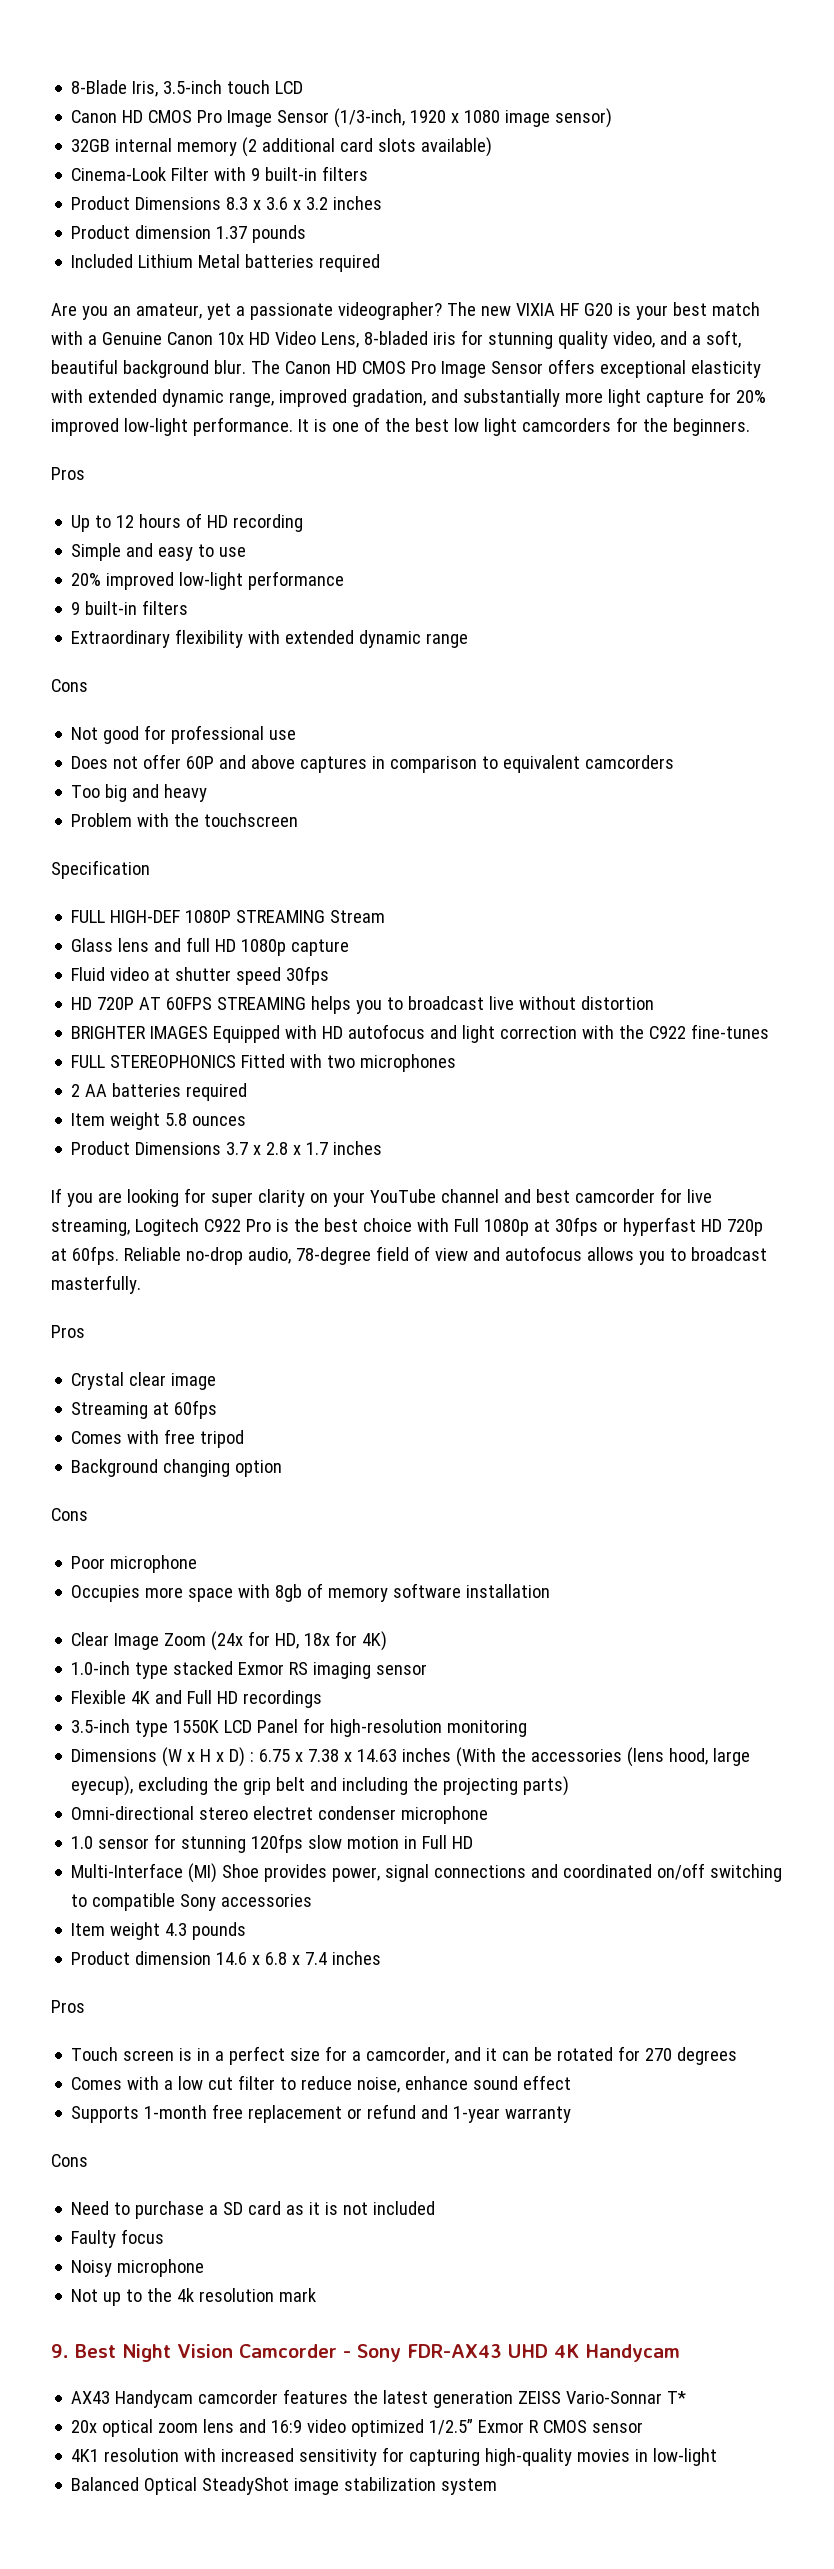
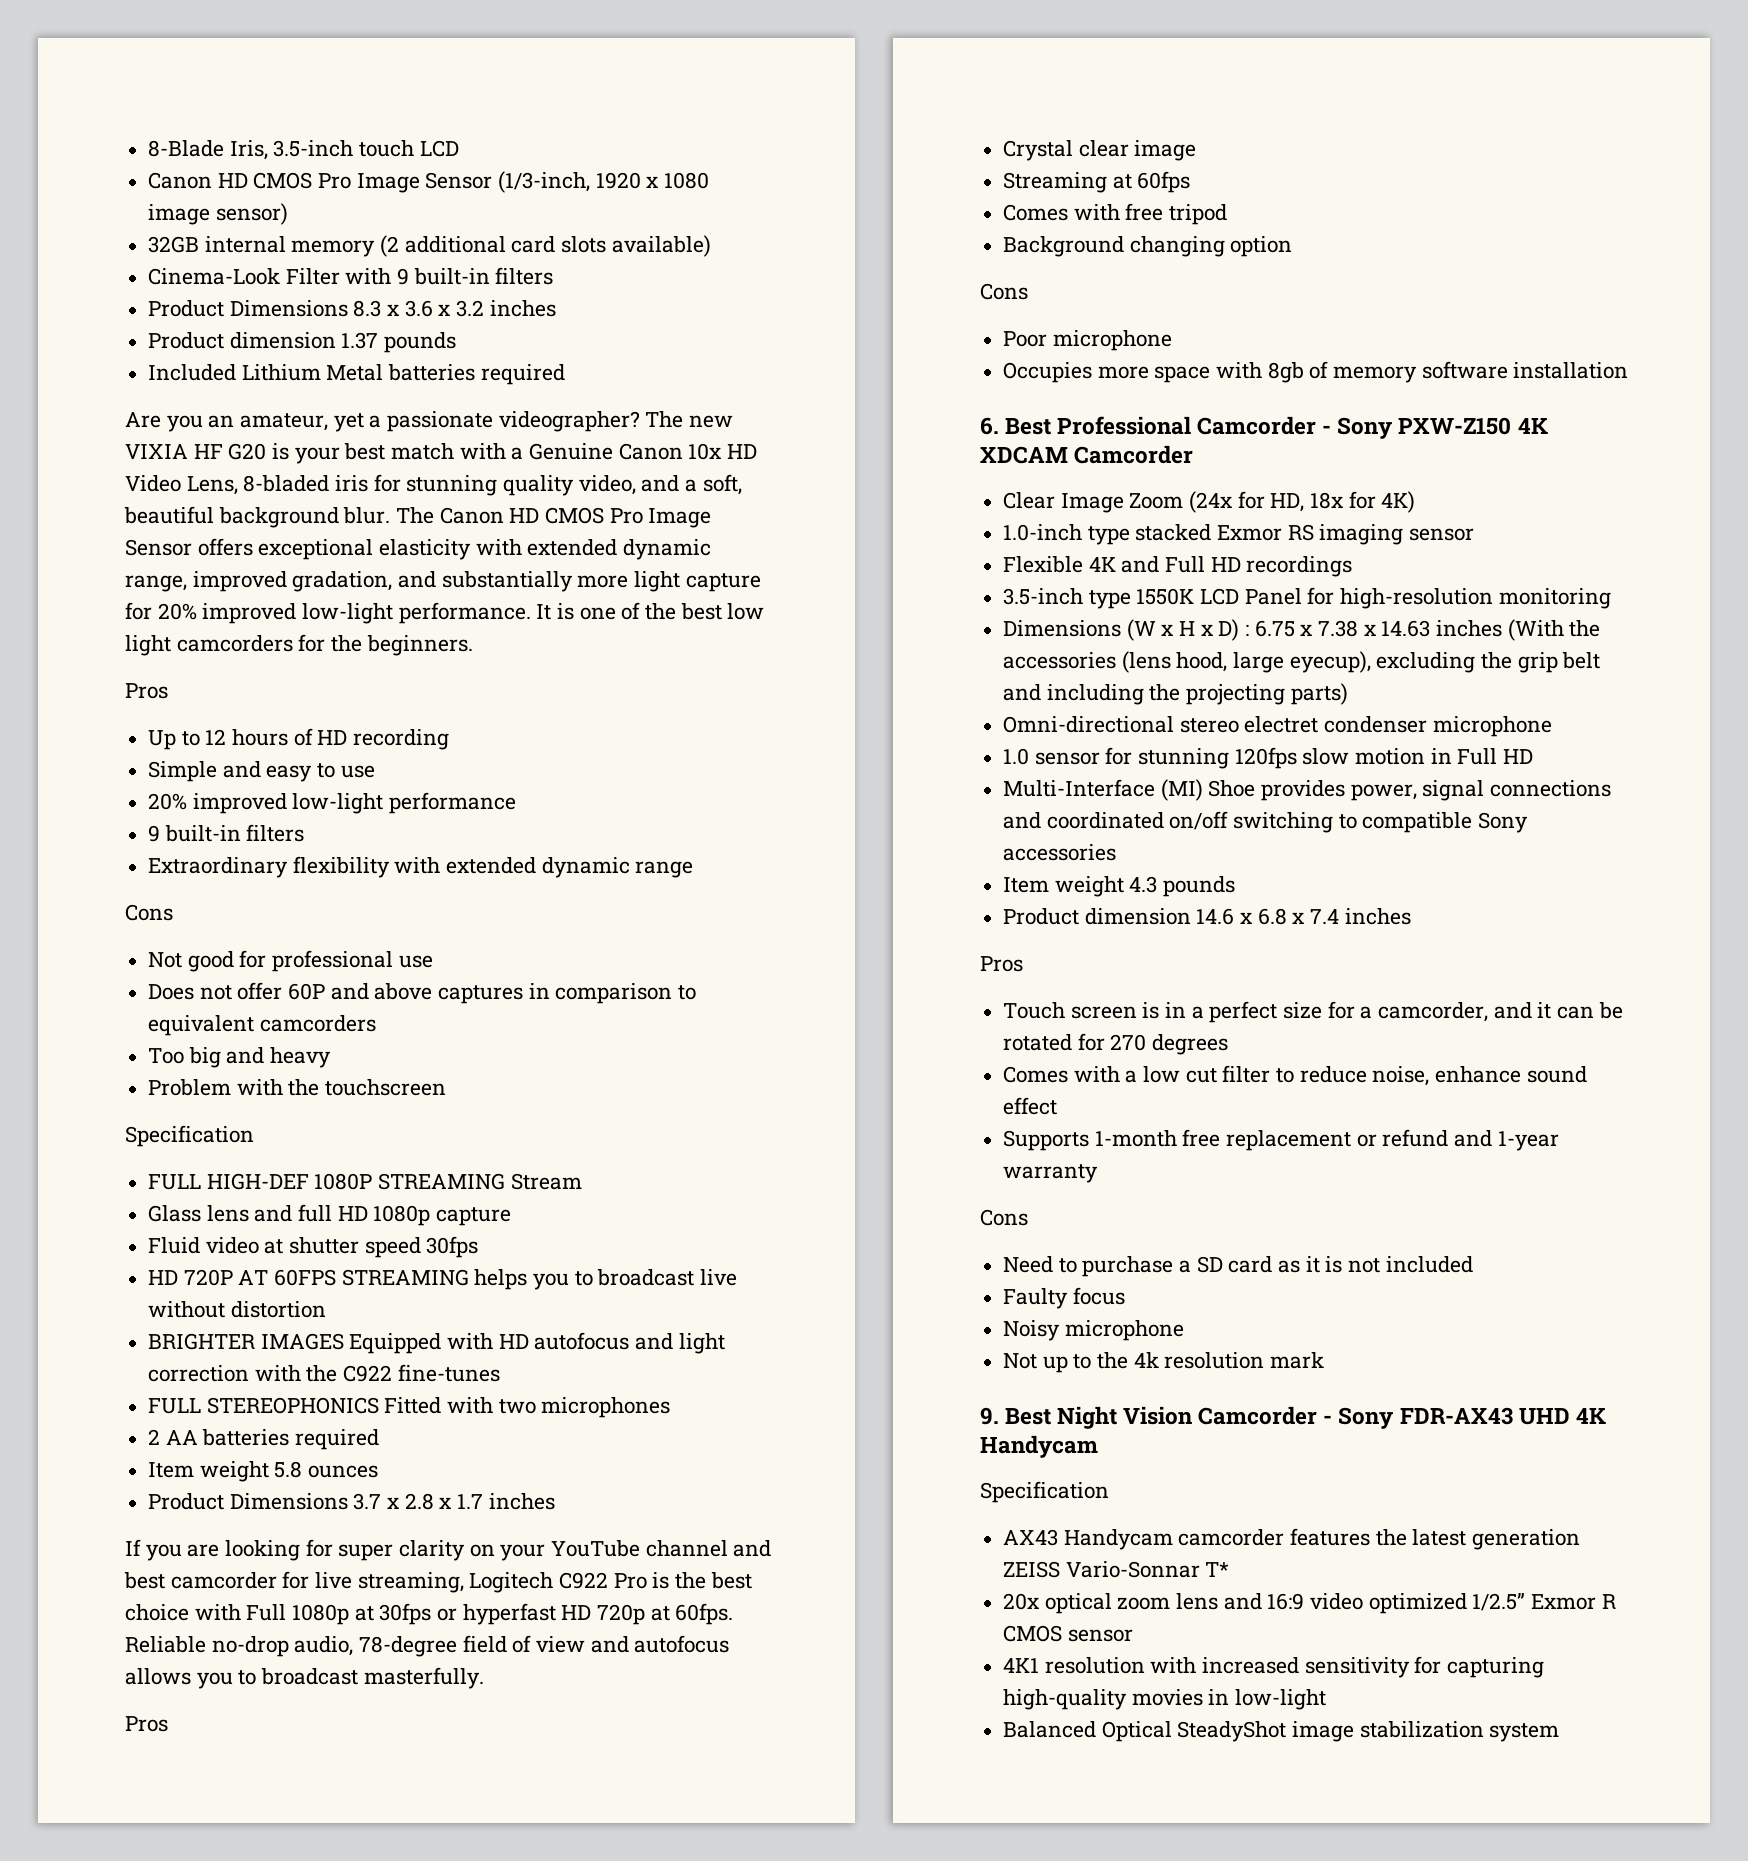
+ 6. Best Professional Camcorder - Sony PXW-Z150 4K XDCAM Camcorder
  9. Best Night Vision Camcorder - Sony FDR-AX43 UHD 4K Handycam
+ Specification

